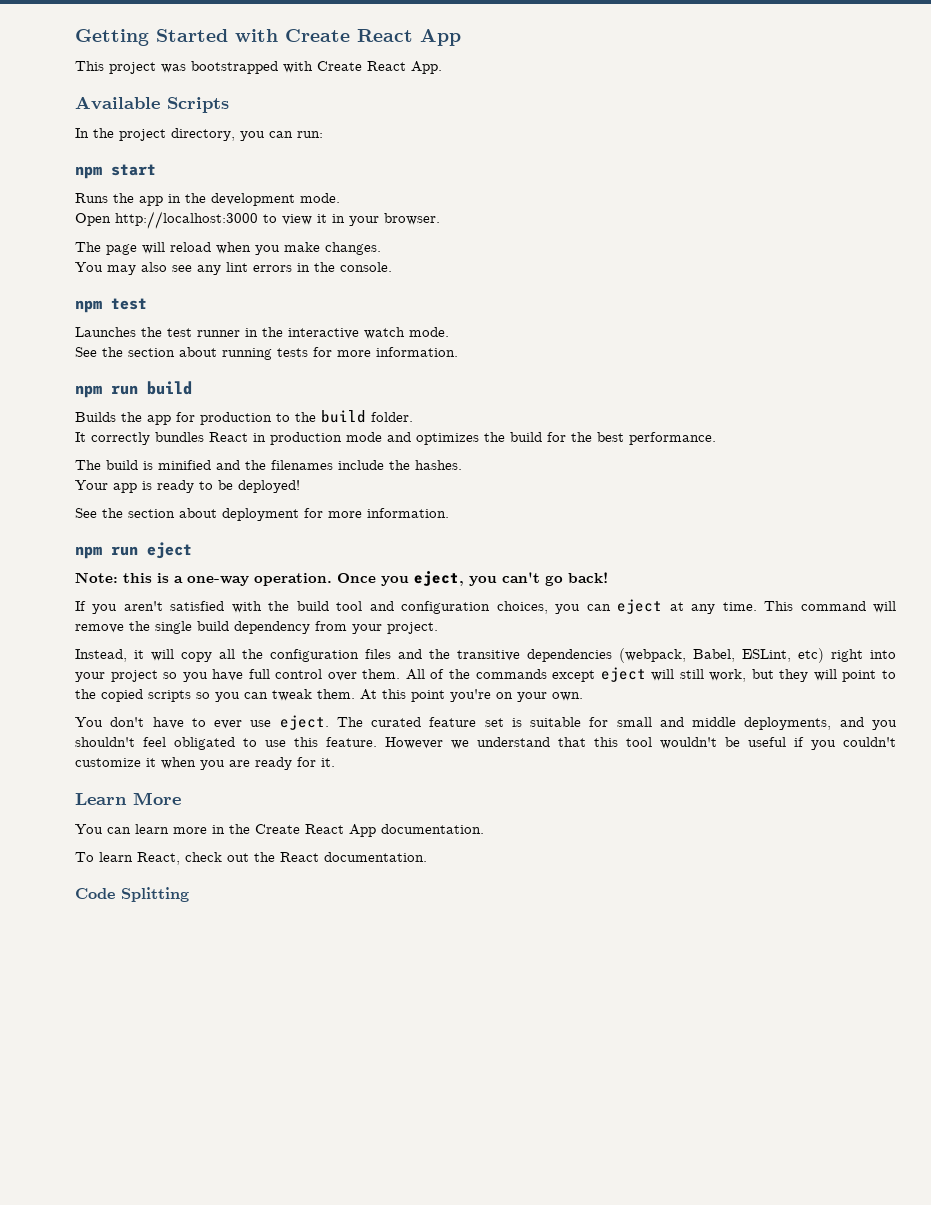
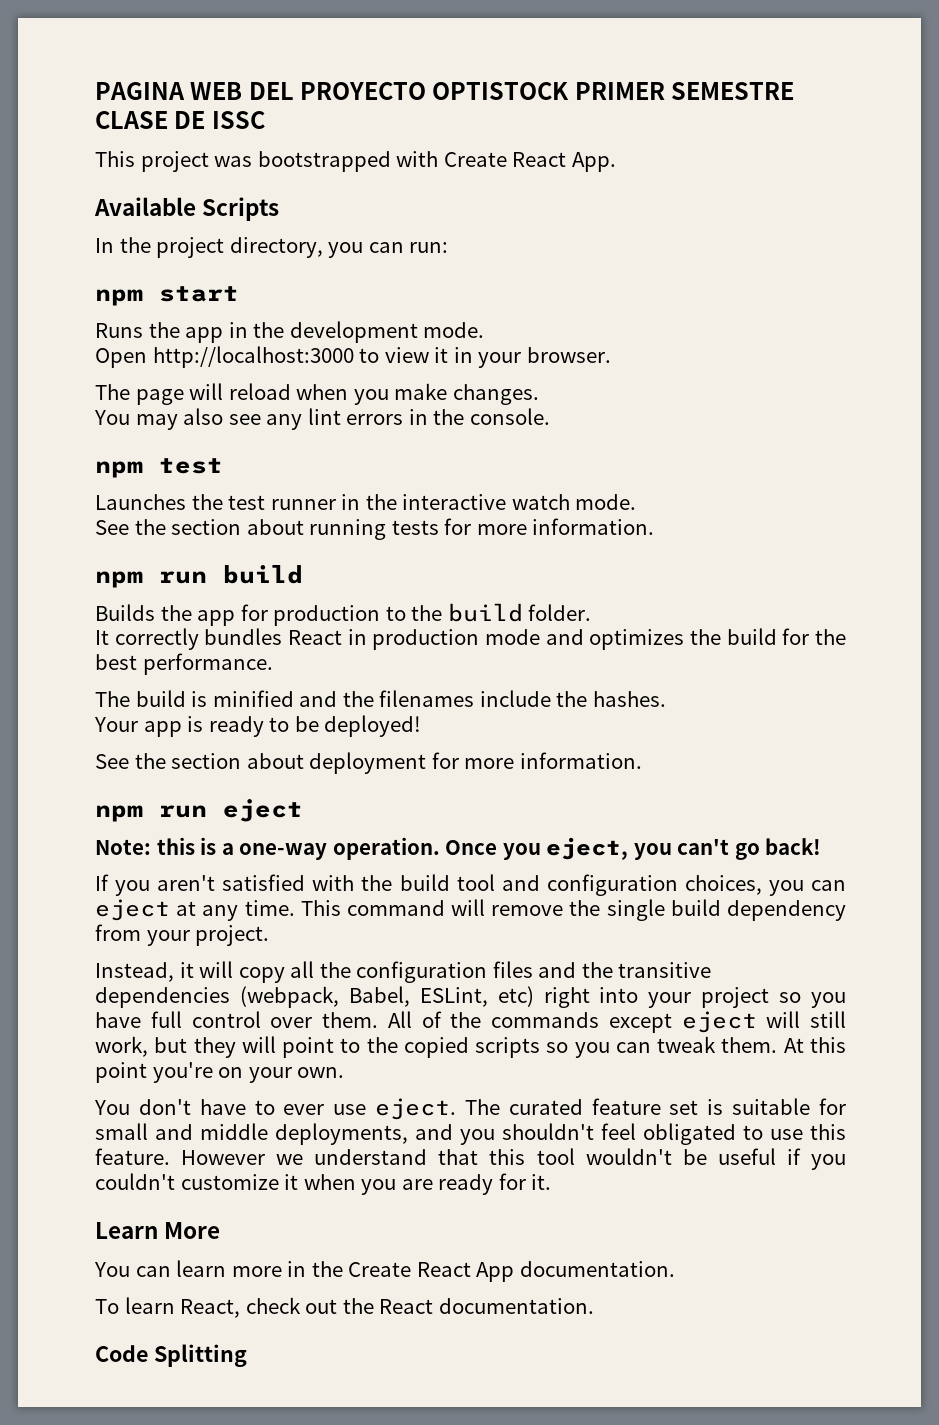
- Getting Started with Create React App
+ PAGINA WEB DEL PROYECTO OPTISTOCK PRIMER SEMESTRE CLASE DE ISSC

